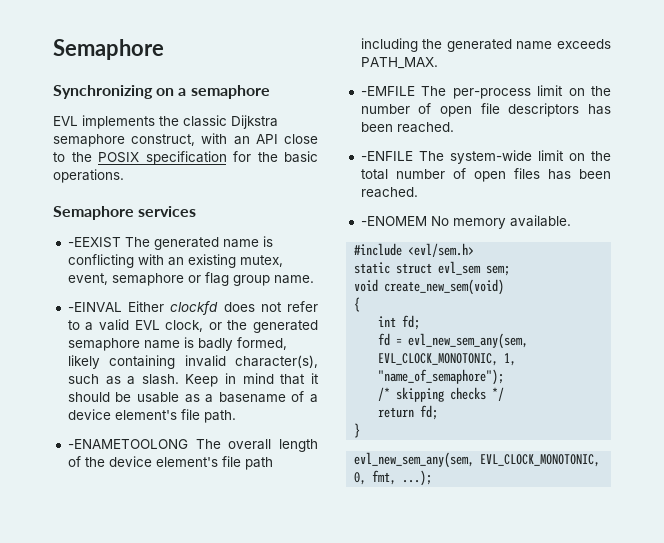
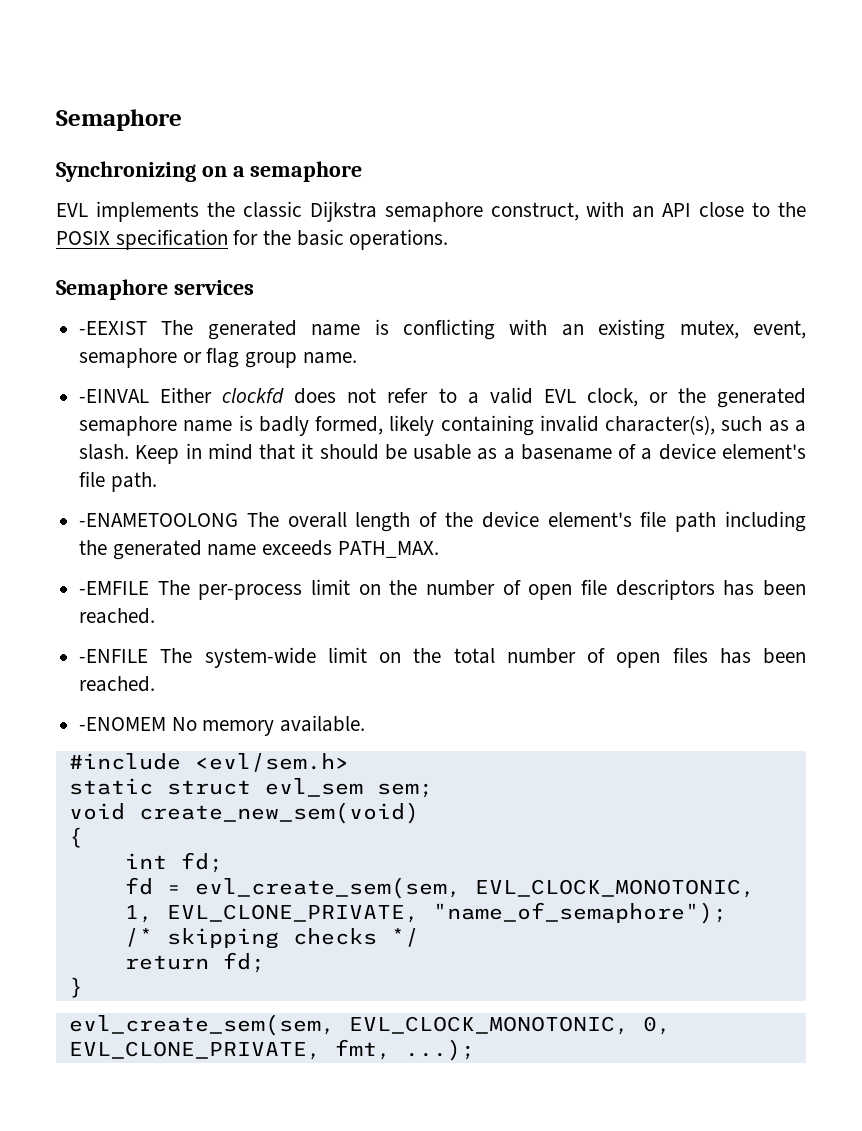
- fd = evl_new_sem_any(sem, EVL_CLOCK_MONOTONIC, 1, "name_of_semaphore");
+ fd = evl_create_sem(sem, EVL_CLOCK_MONOTONIC, 1, EVL_CLONE_PRIVATE, "name_of_semaphore");
- evl_new_sem_any(sem, EVL_CLOCK_MONOTONIC, 0, fmt, ...);
+ evl_create_sem(sem, EVL_CLOCK_MONOTONIC, 0, EVL_CLONE_PRIVATE, fmt, ...);

